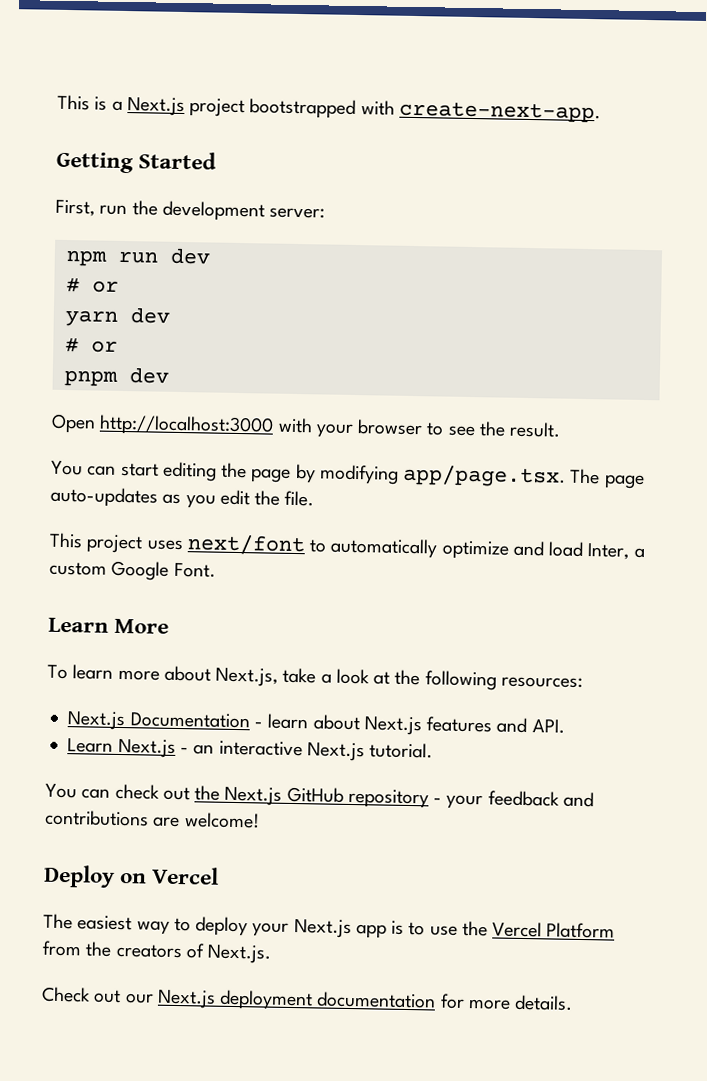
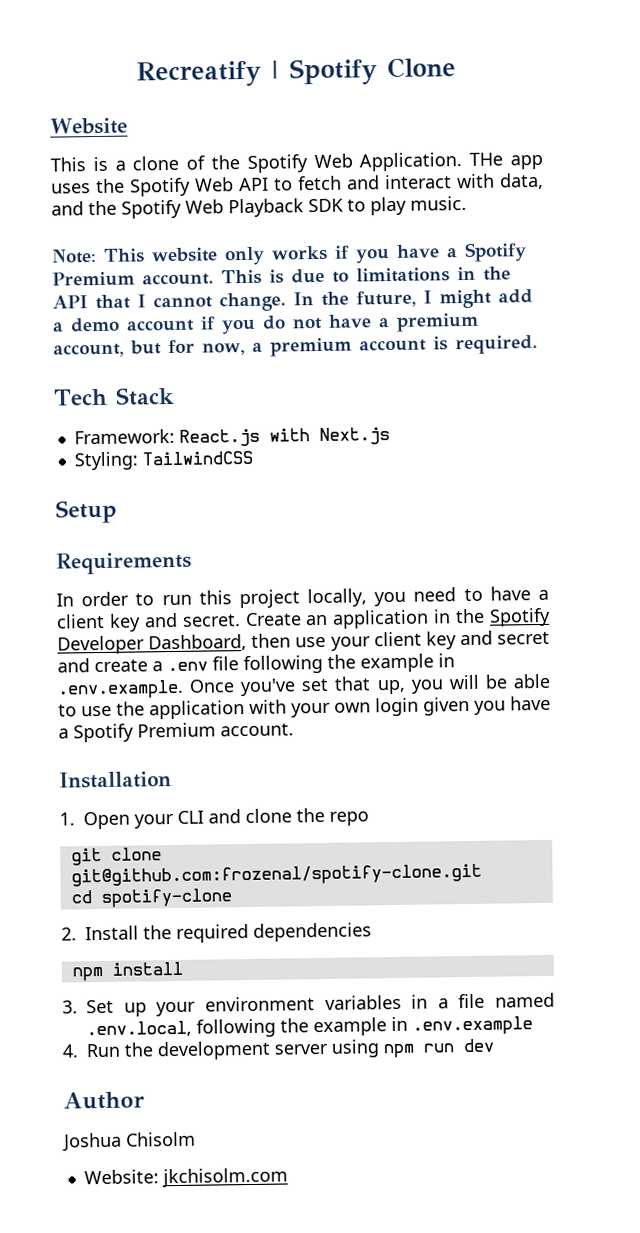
- This is a Next.js project bootstrapped with create-next-app.
- Getting Started
- First, run the development server:
- npm run dev
- # or
- yarn dev
- # or
- pnpm dev
- Open http://localhost:3000 with your browser to see the result.
- You can start editing the page by modifying app/page.tsx. The page auto-updates as you edit the file.
- This project uses next/font to automatically optimize and load Inter, a custom Google Font.
- Learn More
- To learn more about Next.js, take a look at the following resources:
- Next.js Documentation - learn about Next.js features and API.
- Learn Next.js - an interactive Next.js tutorial.
- You can check out the Next.js GitHub repository - your feedback and contributions are welcome!
- Deploy on Vercel
- The easiest way to deploy your Next.js app is to use the Vercel Platform from the creators of Next.js.
- Check out our Next.js deployment documentation for more details.
+ Recreatify | Spotify Clone
+ Website
+ This is a clone of the Spotify Web Application. THe app uses the Spotify Web API to fetch and interact with data, and the Spotify Web Playback SDK to play music.
+ Note: This website only works if you have a Spotify Premium account. This is due to limitations in the API that I cannot change. In the future, I might add a demo account if you do not have a premium account, but for now, a premium account is required.
+ Tech Stack
+ Framework: React.js with Next.js
+ Styling: TailwindCSS
+ Setup
+ Requirements
+ In order to run this project locally, you need to have a client key and secret. Create an application in the Spotify Developer Dashboard, then use your client key and secret and create a .env file following the example in .env.example. Once you've set that up, you will be able to use the application with your own login given you have a Spotify Premium account.
+ Installation
+ 1. Open your CLI and clone the repo
+ git clone git@github.com:frozenal/spotify-clone.git
+ cd spotify-clone
+ 2. Install the required dependencies
+ npm install
+ 3. Set up your environment variables in a file named .env.local, following the example in .env.example
+ 4. Run the development server using npm run dev
+ Author
+ Joshua Chisolm
+ Website: jkchisolm.com

